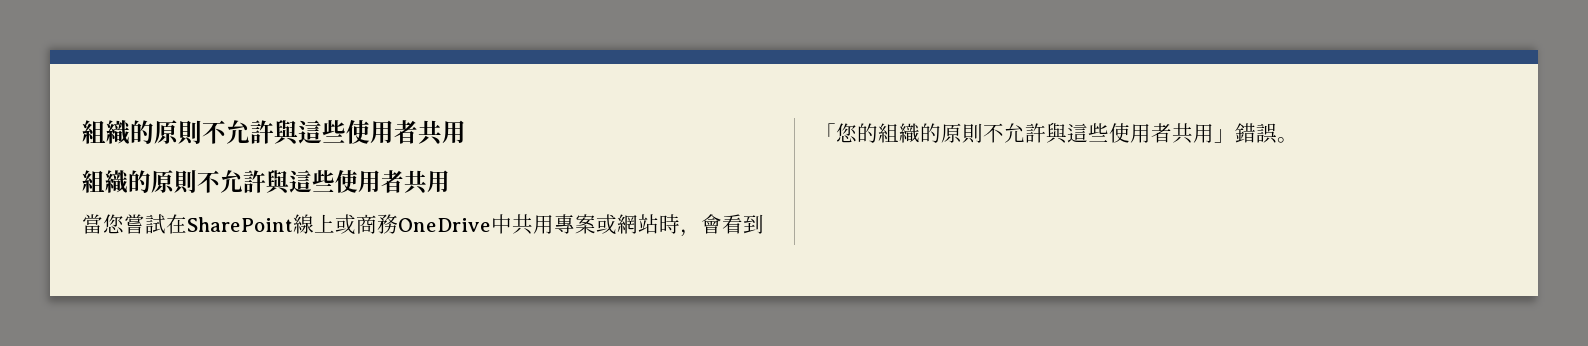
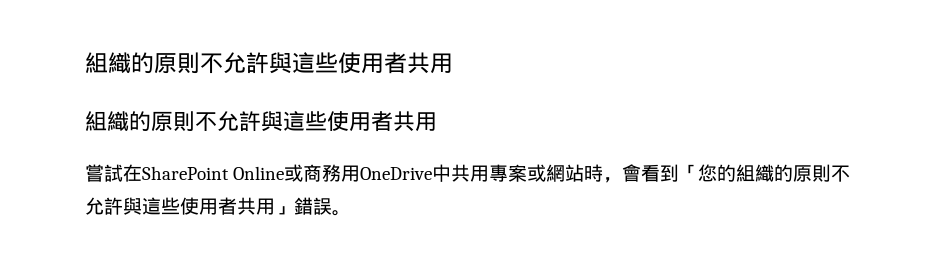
- 當您嘗試在SharePoint線上或商務OneDrive中共用專案或網站時，會看到「您的組織的原則不允許與這些使用者共用」錯誤。
+ 嘗試在SharePoint Online或商務用OneDrive中共用專案或網站時，會看到「您的組織的原則不允許與這些使用者共用」錯誤。

